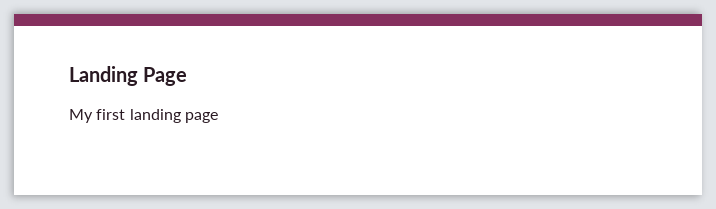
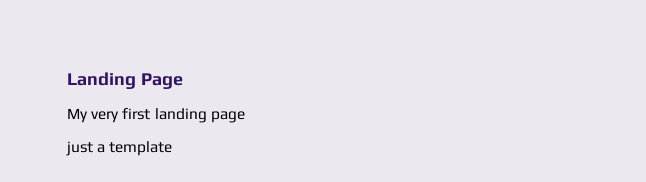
- My first landing page
+ My very first landing page
+ just a template

